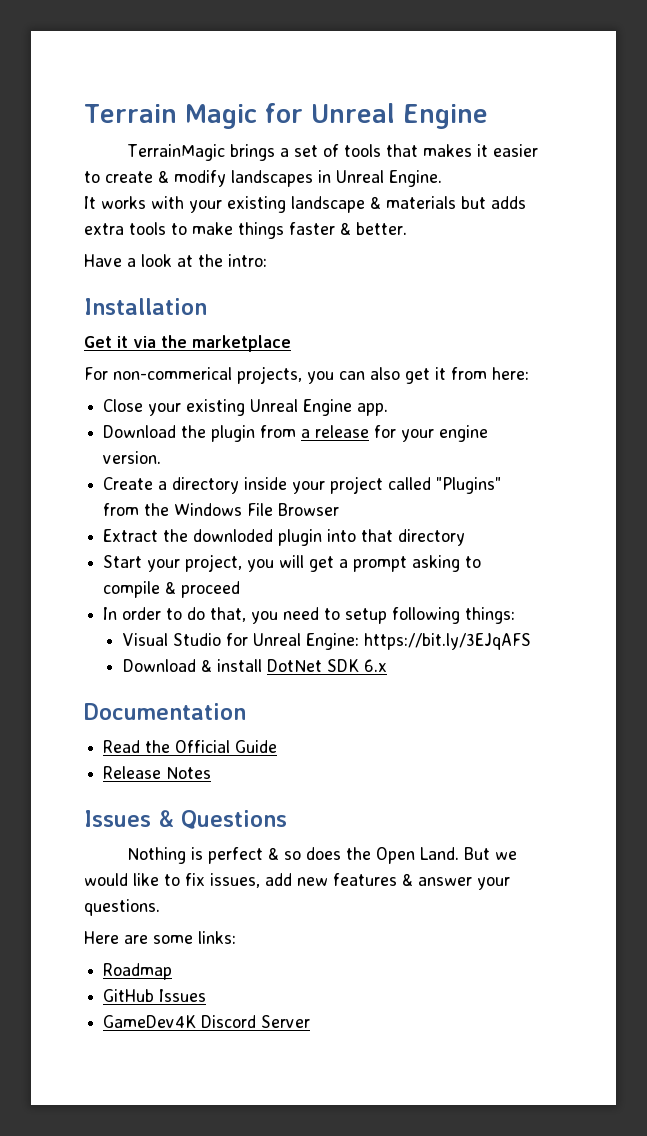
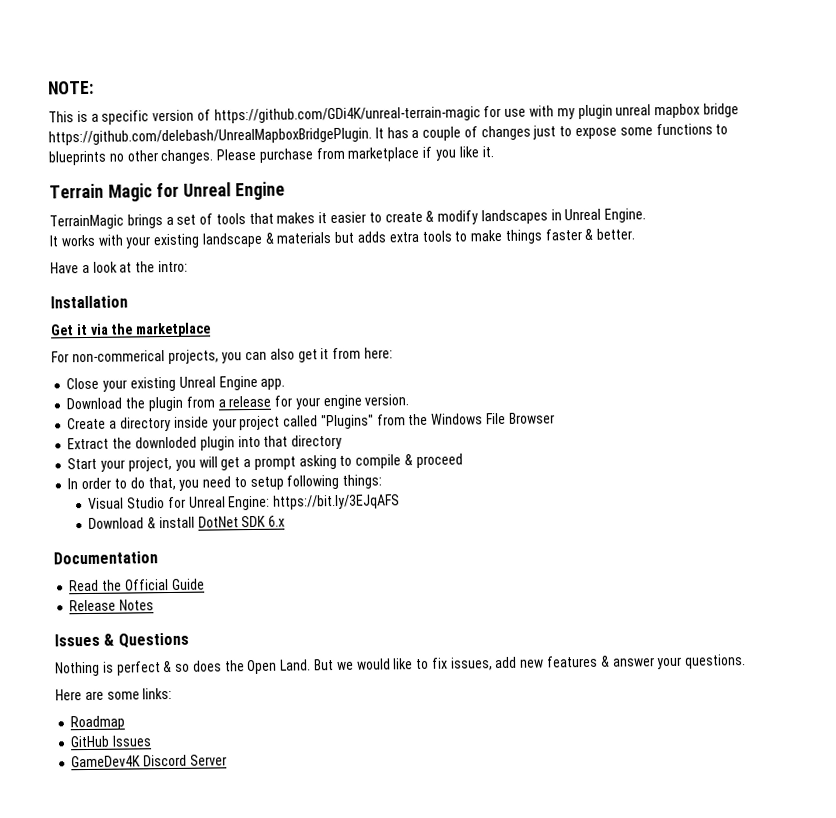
+ NOTE:
+ This is a specific version of https://github.com/GDi4K/unreal-terrain-magic for use with my plugin unreal mapbox bridge https://github.com/delebash/UnrealMapboxBridgePlugin. It has a couple of changes just to expose some functions to blueprints no other changes. Please purchase from marketplace if you like it.

